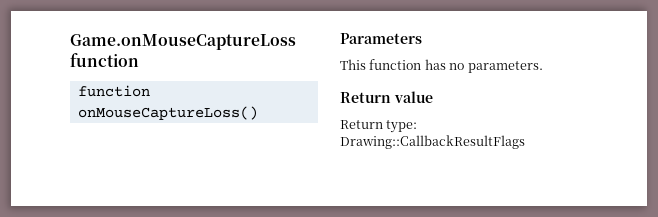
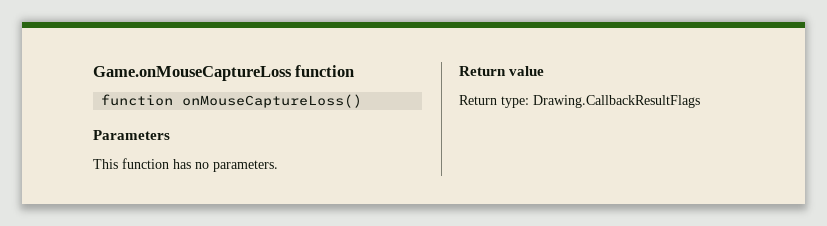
- Return type: Drawing::CallbackResultFlags
+ Return type: Drawing.CallbackResultFlags

